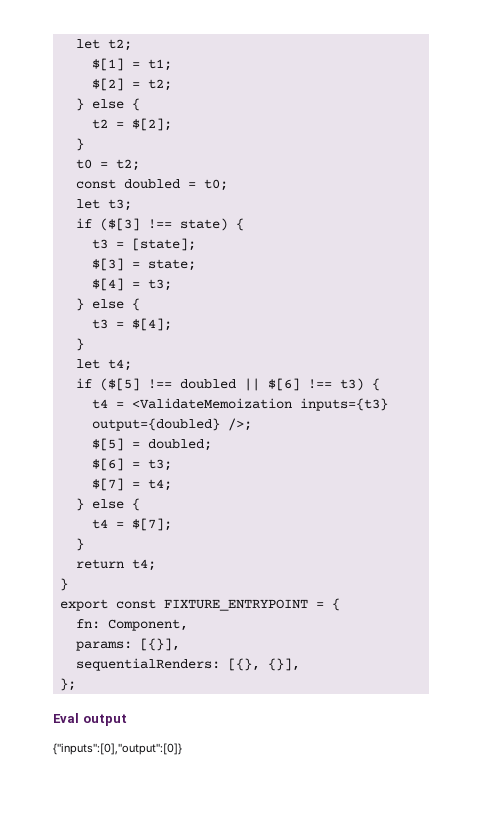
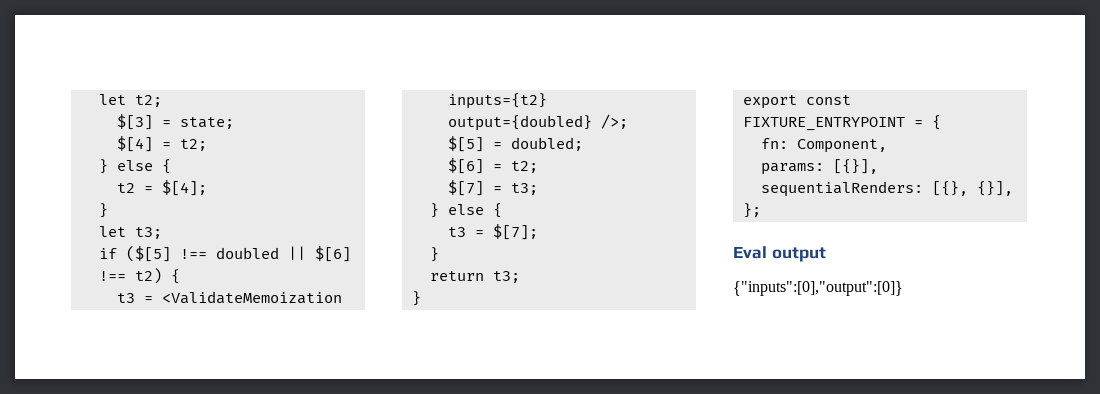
- $[1] = t1;
- $[2] = t2;
+ $[3] = state;
+ $[4] = t2;
- t2 = $[2];
+ t2 = $[4];
  }
- t0 = t2;
- const doubled = t0;
  let t3;
- if ($[3] !== state) {
- t3 = [state];
- $[3] = state;
- $[4] = t3;
+ if ($[5] !== doubled || $[6] !== t2) {
+ t3 = <ValidateMemoization inputs={t2} output={doubled} />;
+ $[5] = doubled;
+ $[6] = t2;
+ $[7] = t3;
- t3 = $[4];
- }
- let t4;
- if ($[5] !== doubled || $[6] !== t3) {
- t4 = <ValidateMemoization inputs={t3} output={doubled} />;
- $[5] = doubled;
- $[6] = t3;
- $[7] = t4;
- } else {
- t4 = $[7];
+ t3 = $[7];
- return t4;
+ return t3;

